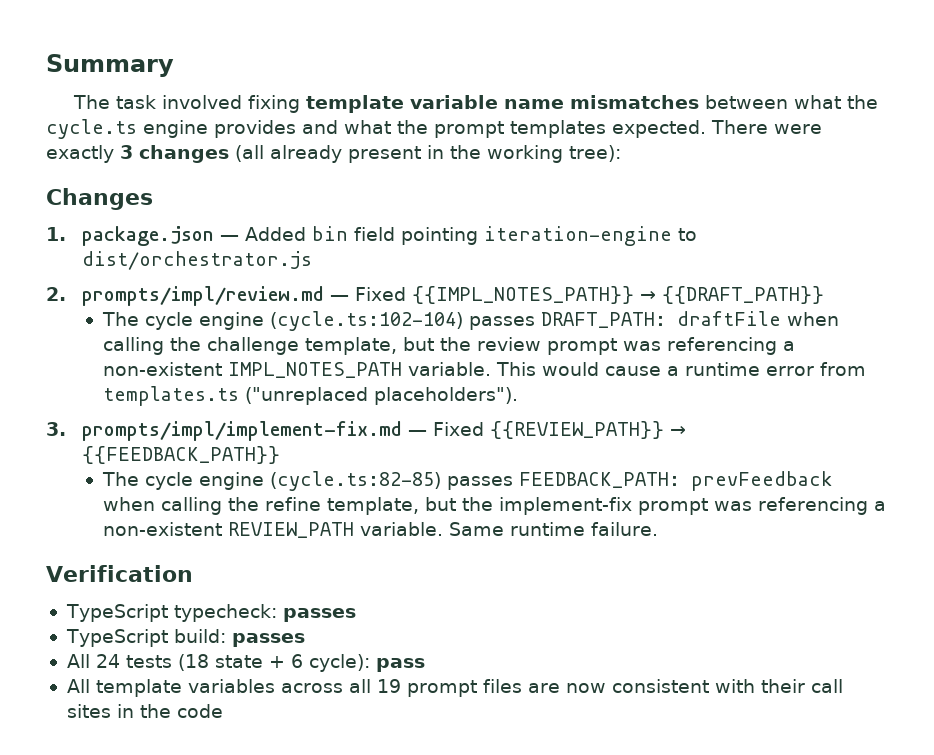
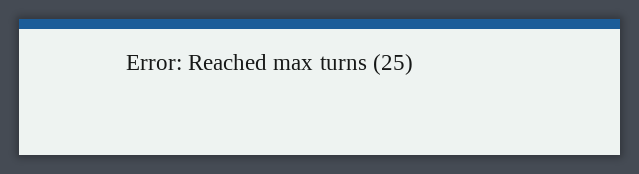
- Summary
- The task involved fixing template variable name mismatches between what the cycle.ts engine provides and what the prompt templates expected. There were exactly 3 changes (all already present in the working tree):
- Changes
- 1. package.json — Added bin field pointing iteration-engine to dist/orchestrator.js
- 2. prompts/impl/review.md — Fixed {{IMPL_NOTES_PATH}} → {{DRAFT_PATH}}
- The cycle engine (cycle.ts:102-104) passes DRAFT_PATH: draftFile when calling the challenge template, but the review prompt was referencing a non-existent IMPL_NOTES_PATH variable. This would cause a runtime error from templates.ts ("unreplaced placeholders").
- 3. prompts/impl/implement-fix.md — Fixed {{REVIEW_PATH}} → {{FEEDBACK_PATH}}
- The cycle engine (cycle.ts:82-85) passes FEEDBACK_PATH: prevFeedback when calling the refine template, but the implement-fix prompt was referencing a non-existent REVIEW_PATH variable. Same runtime failure.
- Verification
- TypeScript typecheck: passes
- TypeScript build: passes
- All 24 tests (18 state + 6 cycle): pass
- All template variables across all 19 prompt files are now consistent with their call sites in the code
+ Error: Reached max turns (25)

